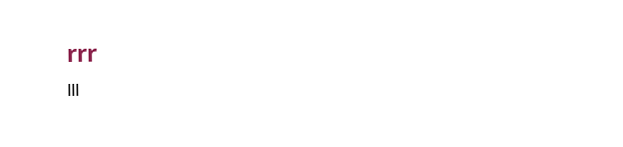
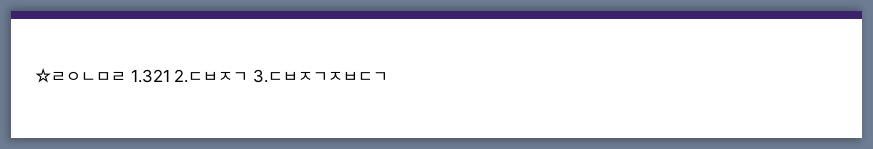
- rrr
- lll
+ ☆ㄹㅇㄴㅁㄹ 1.321 2.ㄷㅂㅈㄱ 3.ㄷㅂㅈㄱㅈㅂㄷㄱ

